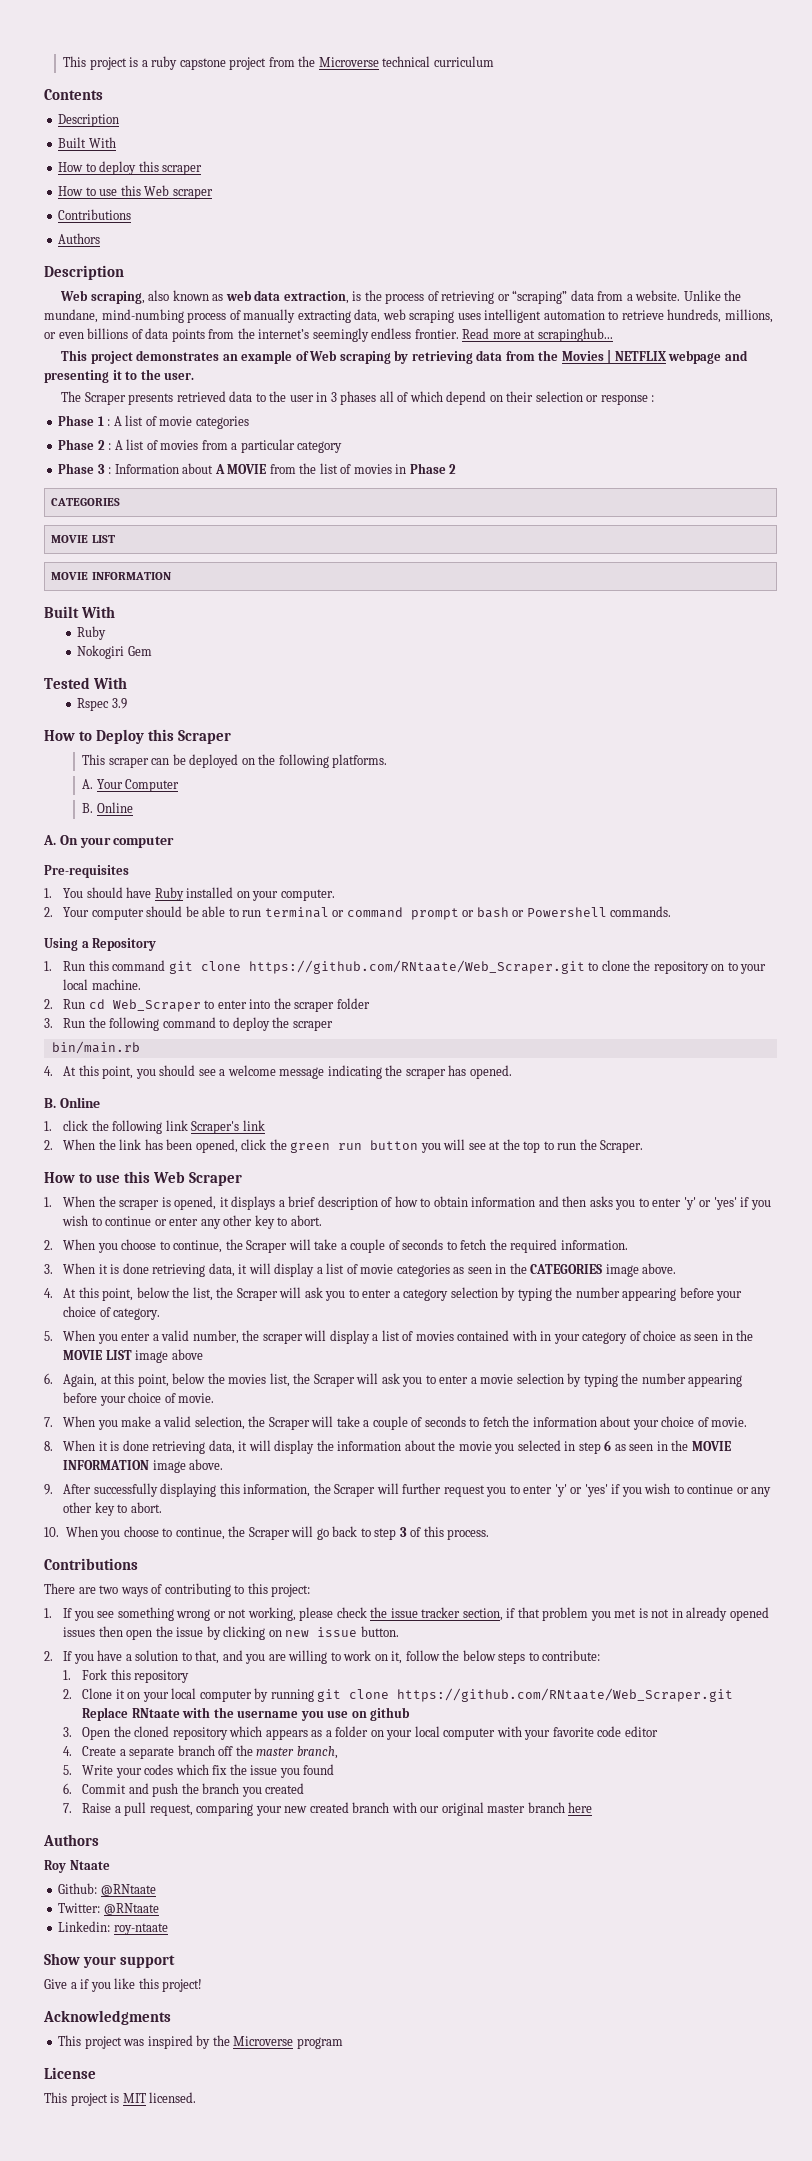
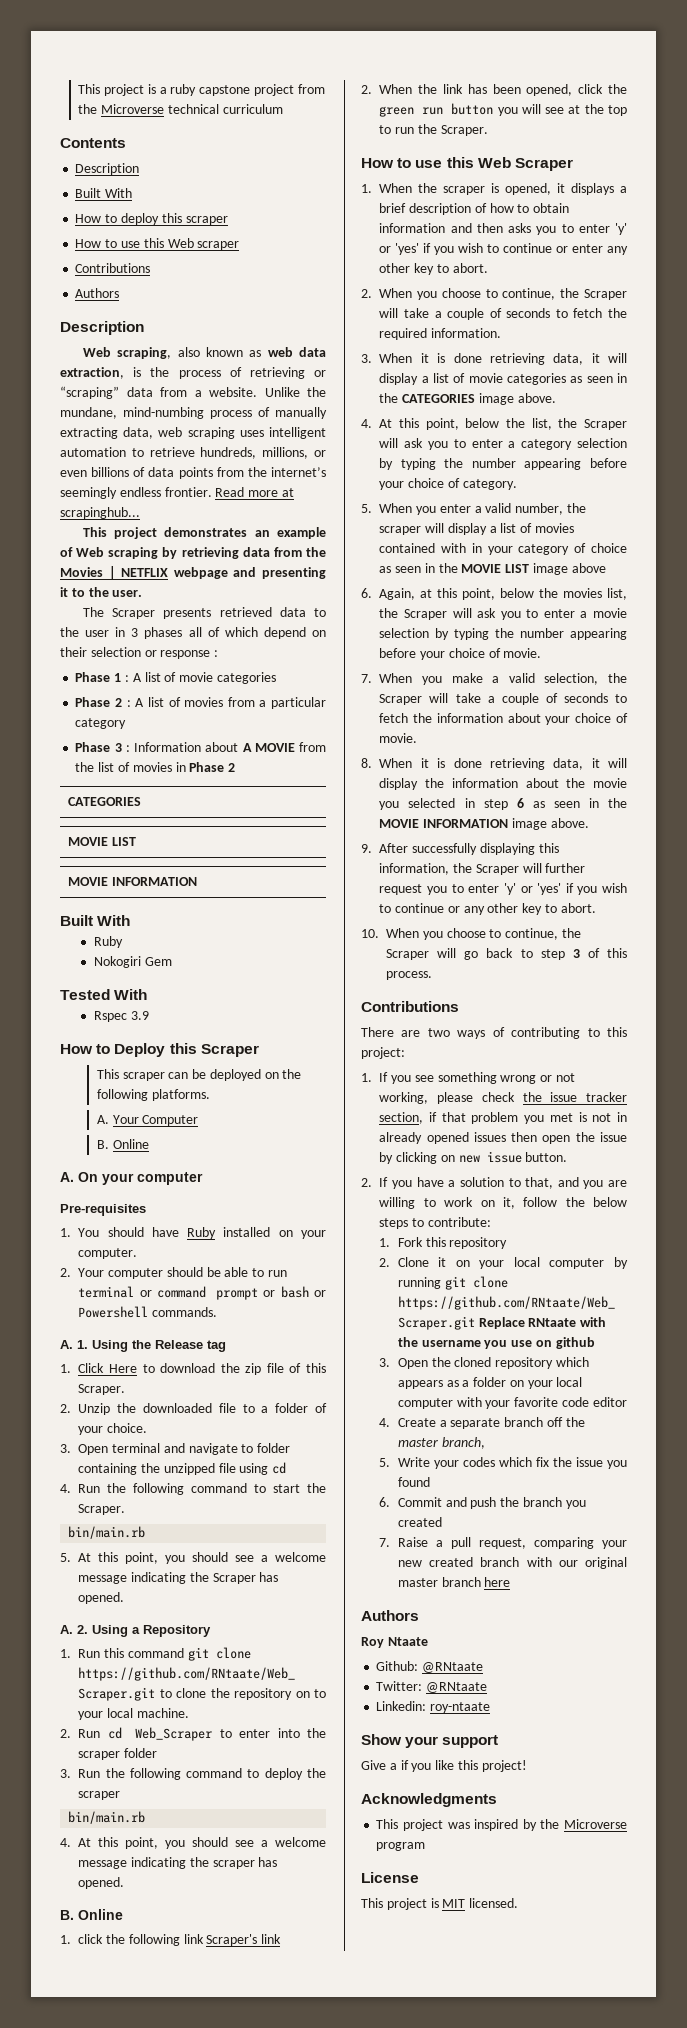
- Using a Repository
+ A. 1. Using the Release tag
+ 1. Click Here to download the zip file of this Scraper.
+ 2. Unzip the downloaded file to a folder of your choice.
+ 3. Open terminal and navigate to folder containing the unzipped file using cd
+ 4. Run the following command to start the Scraper.
+ bin/main.rb
+ 5. At this point, you should see a welcome message indicating the Scraper has opened.
+ A. 2. Using a Repository

